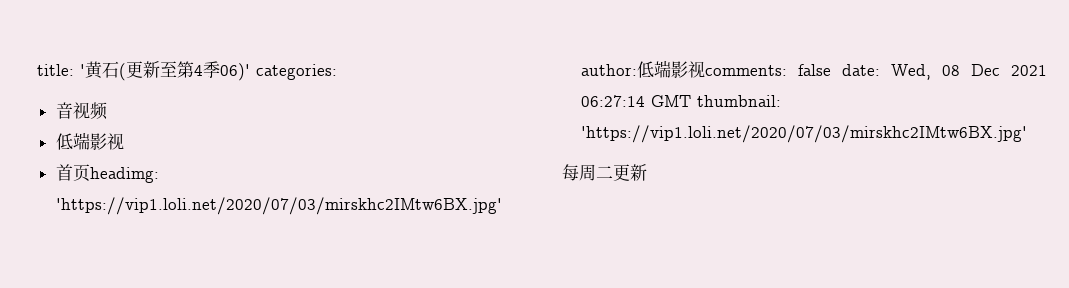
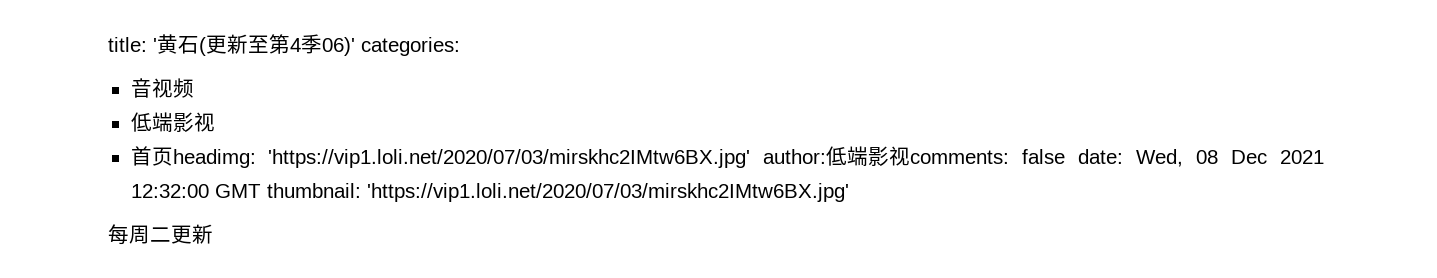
- 首页headimg: 'https://vip1.loli.net/2020/07/03/mirskhc2IMtw6BX.jpg' author:低端影视comments: false date: Wed, 08 Dec 2021 06:27:14 GMT thumbnail: 'https://vip1.loli.net/2020/07/03/mirskhc2IMtw6BX.jpg'
+ 首页headimg: 'https://vip1.loli.net/2020/07/03/mirskhc2IMtw6BX.jpg' author:低端影视comments: false date: Wed, 08 Dec 2021 12:32:00 GMT thumbnail: 'https://vip1.loli.net/2020/07/03/mirskhc2IMtw6BX.jpg'

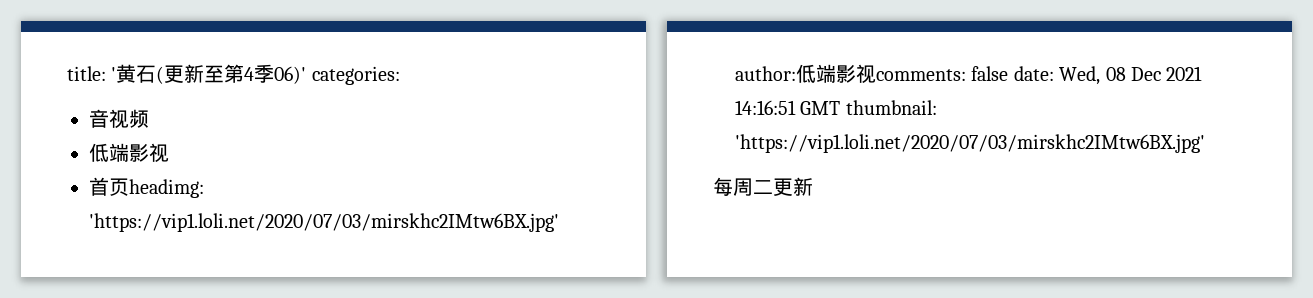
- 首页headimg: 'https://vip1.loli.net/2020/07/03/mirskhc2IMtw6BX.jpg' author:低端影视comments: false date: Wed, 08 Dec 2021 12:32:00 GMT thumbnail: 'https://vip1.loli.net/2020/07/03/mirskhc2IMtw6BX.jpg'
+ 首页headimg: 'https://vip1.loli.net/2020/07/03/mirskhc2IMtw6BX.jpg' author:低端影视comments: false date: Wed, 08 Dec 2021 14:16:51 GMT thumbnail: 'https://vip1.loli.net/2020/07/03/mirskhc2IMtw6BX.jpg'

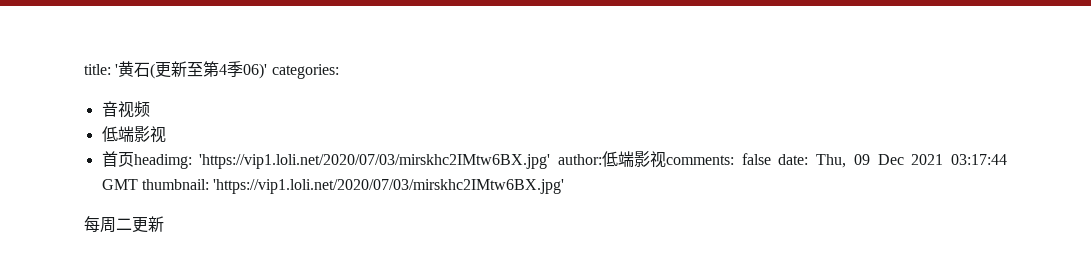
- 首页headimg: 'https://vip1.loli.net/2020/07/03/mirskhc2IMtw6BX.jpg' author:低端影视comments: false date: Wed, 08 Dec 2021 14:16:51 GMT thumbnail: 'https://vip1.loli.net/2020/07/03/mirskhc2IMtw6BX.jpg'
+ 首页headimg: 'https://vip1.loli.net/2020/07/03/mirskhc2IMtw6BX.jpg' author:低端影视comments: false date: Thu, 09 Dec 2021 03:17:44 GMT thumbnail: 'https://vip1.loli.net/2020/07/03/mirskhc2IMtw6BX.jpg'

